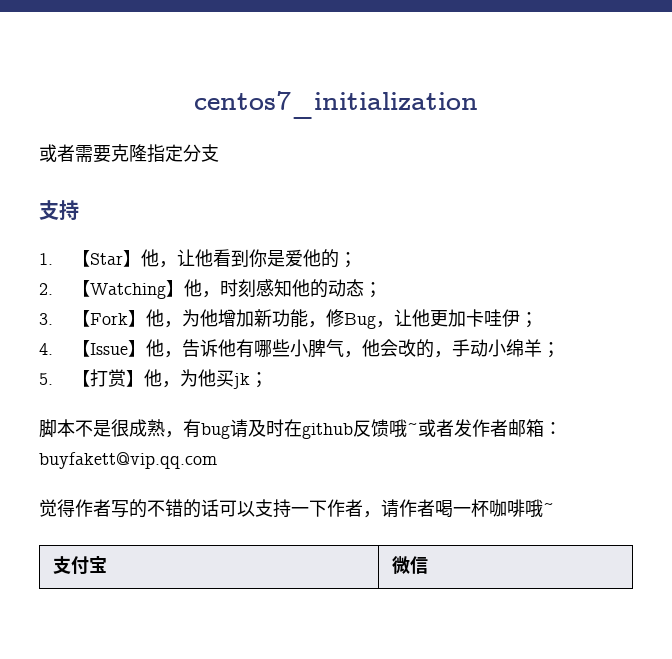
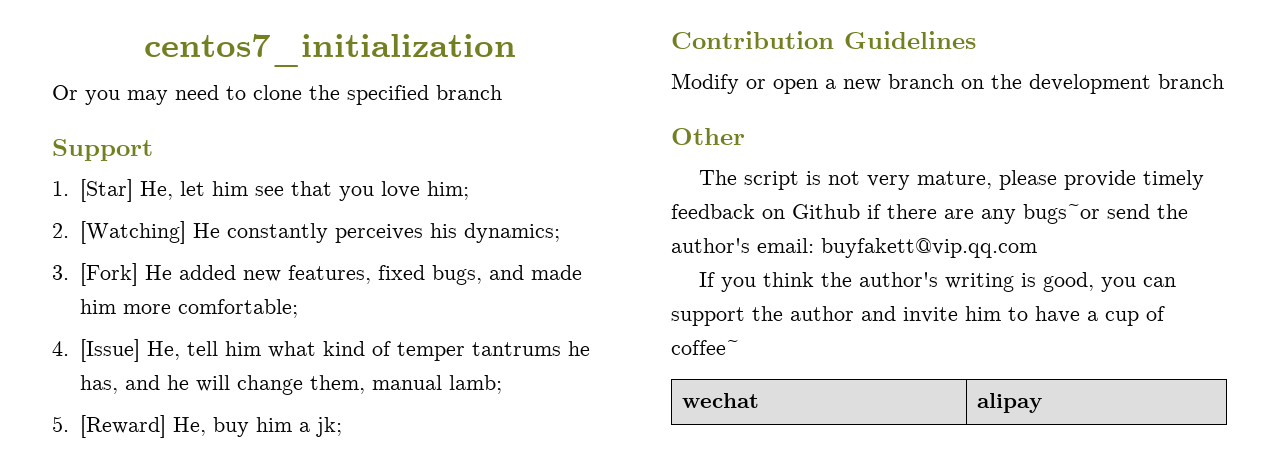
- 或者需要克隆指定分支
- 支持
- 1.【Star】他，让他看到你是爱他的；
- 2.【Watching】他，时刻感知他的动态；
- 3.【Fork】他，为他增加新功能，修Bug，让他更加卡哇伊；
- 4.【Issue】他，告诉他有哪些小脾气，他会改的，手动小绵羊；
- 5.【打赏】他，为他买jk；
- 脚本不是很成熟，有bug请及时在github反馈哦~或者发作者邮箱：buyfakett@vip.qq.com
- 觉得作者写的不错的话可以支持一下作者，请作者喝一杯咖啡哦~
- 支付宝 | 微信
+ Or you may need to clone the specified branch
+ Support
+ 1. [Star] He, let him see that you love him;
+ 2. [Watching] He constantly perceives his dynamics;
+ 3. [Fork] He added new features, fixed bugs, and made him more comfortable;
+ 4. [Issue] He, tell him what kind of temper tantrums he has, and he will change them, manual lamb;
+ 5. [Reward] He, buy him a jk;
+ Contribution Guidelines
+ Modify or open a new branch on the development branch
+ Other
+ The script is not very mature, please provide timely feedback on Github if there are any bugs~or send the author's email: buyfakett@vip.qq.com
+ If you think the author's writing is good, you can support the author and invite him to have a cup of coffee~
+ wechat | alipay

